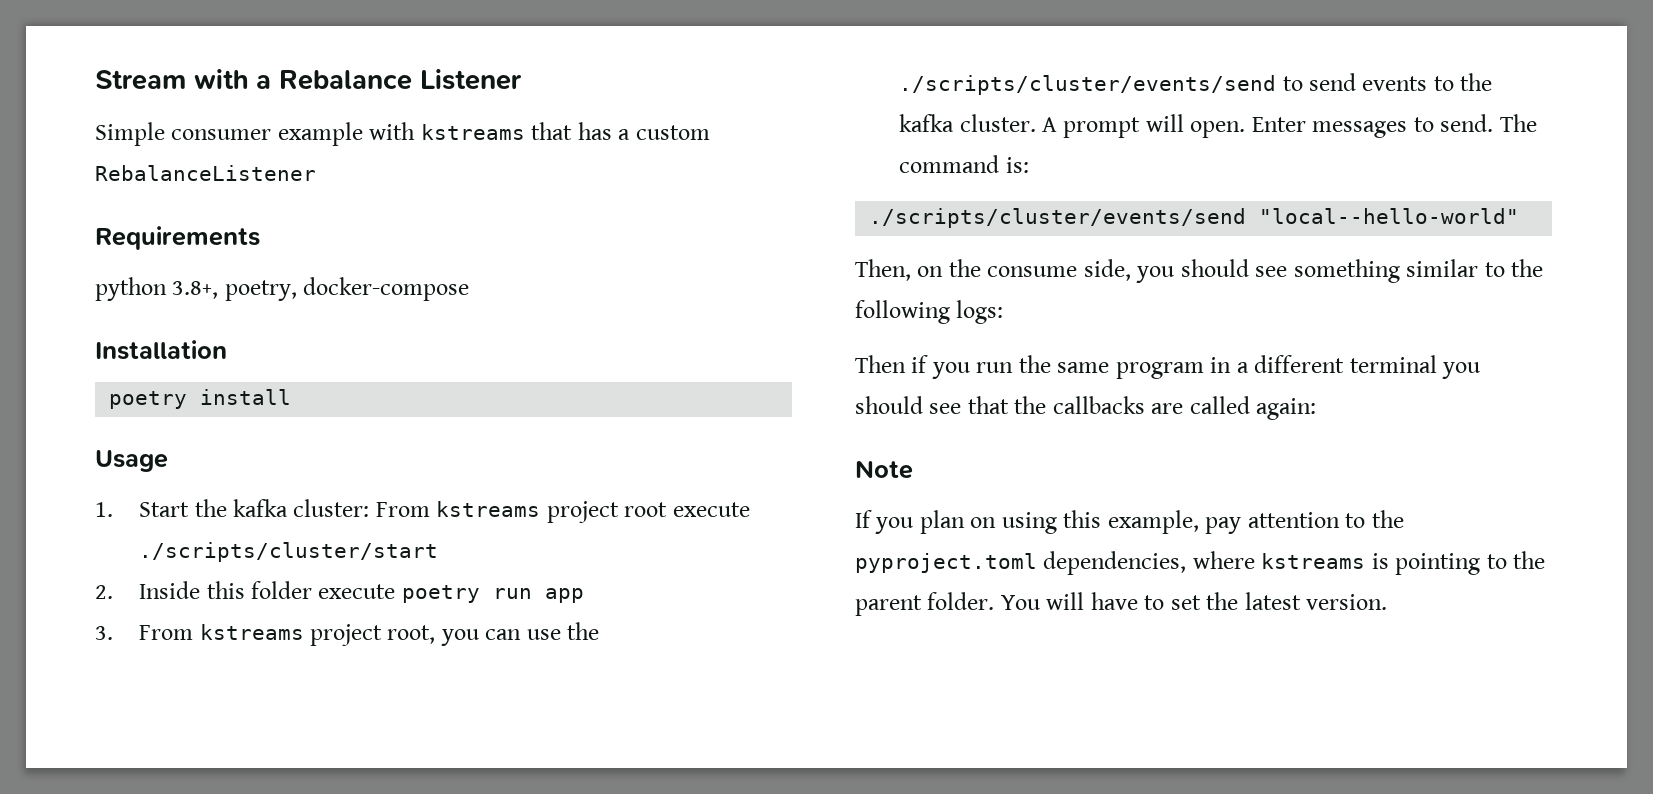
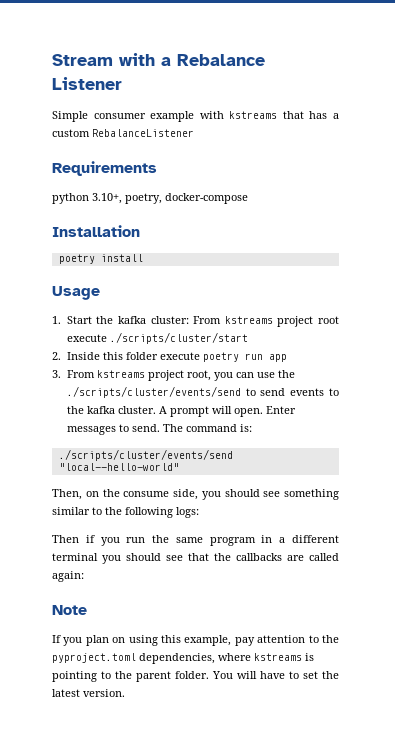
- python 3.8+, poetry, docker-compose
+ python 3.10+, poetry, docker-compose

